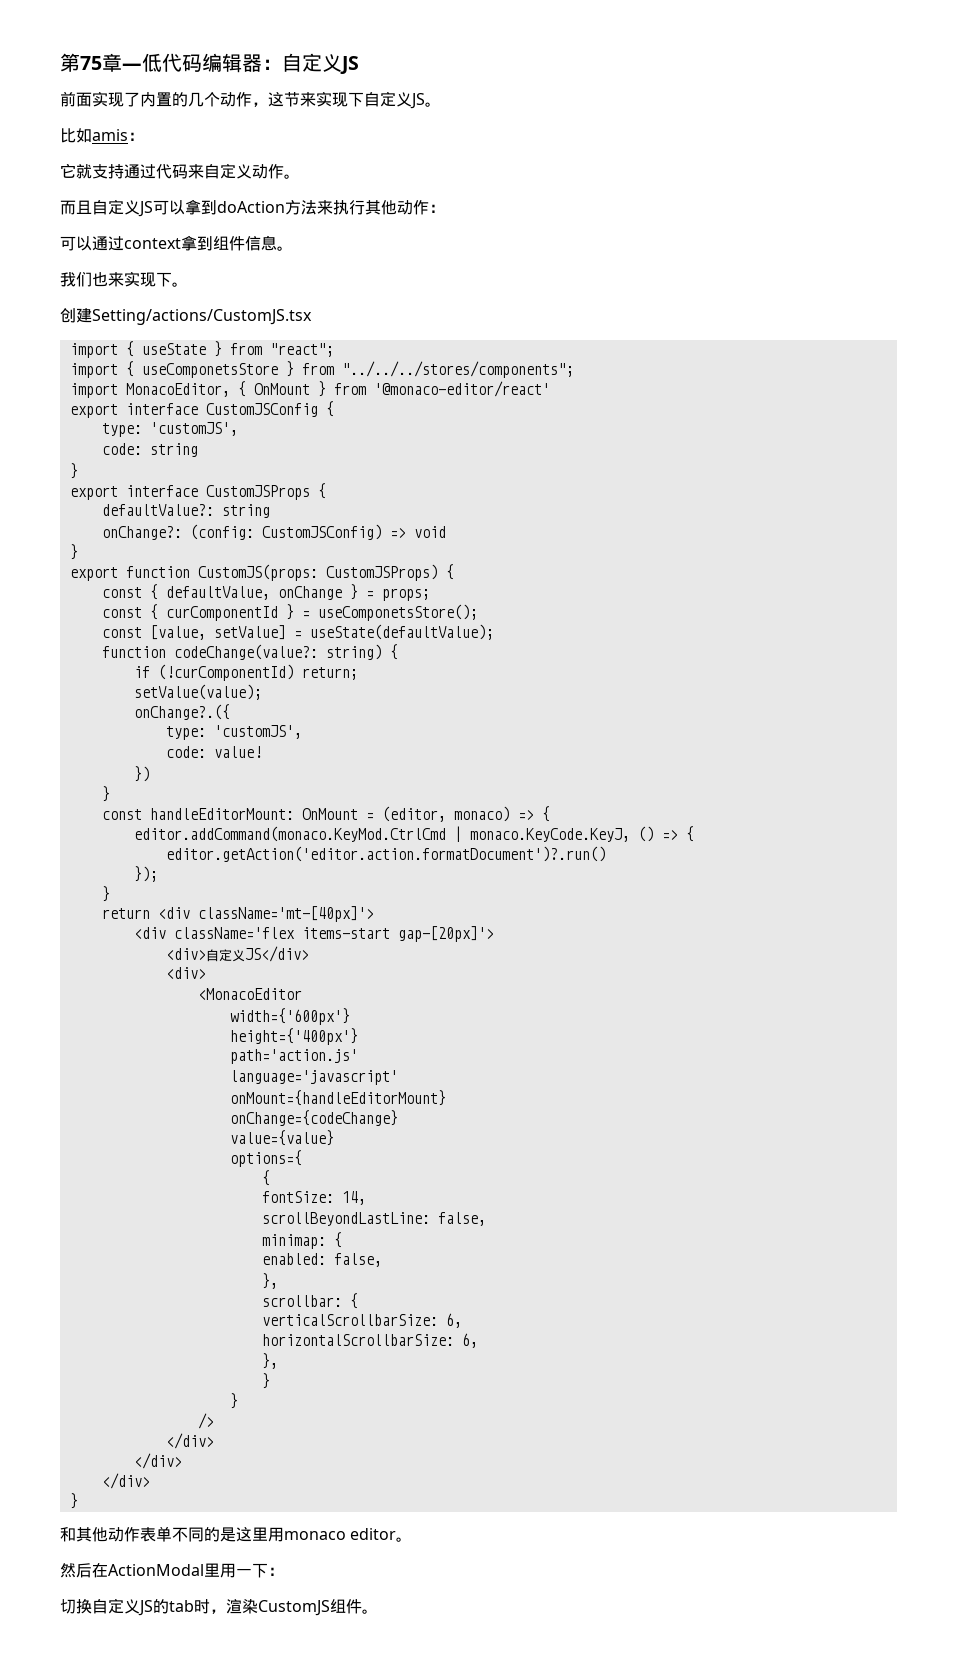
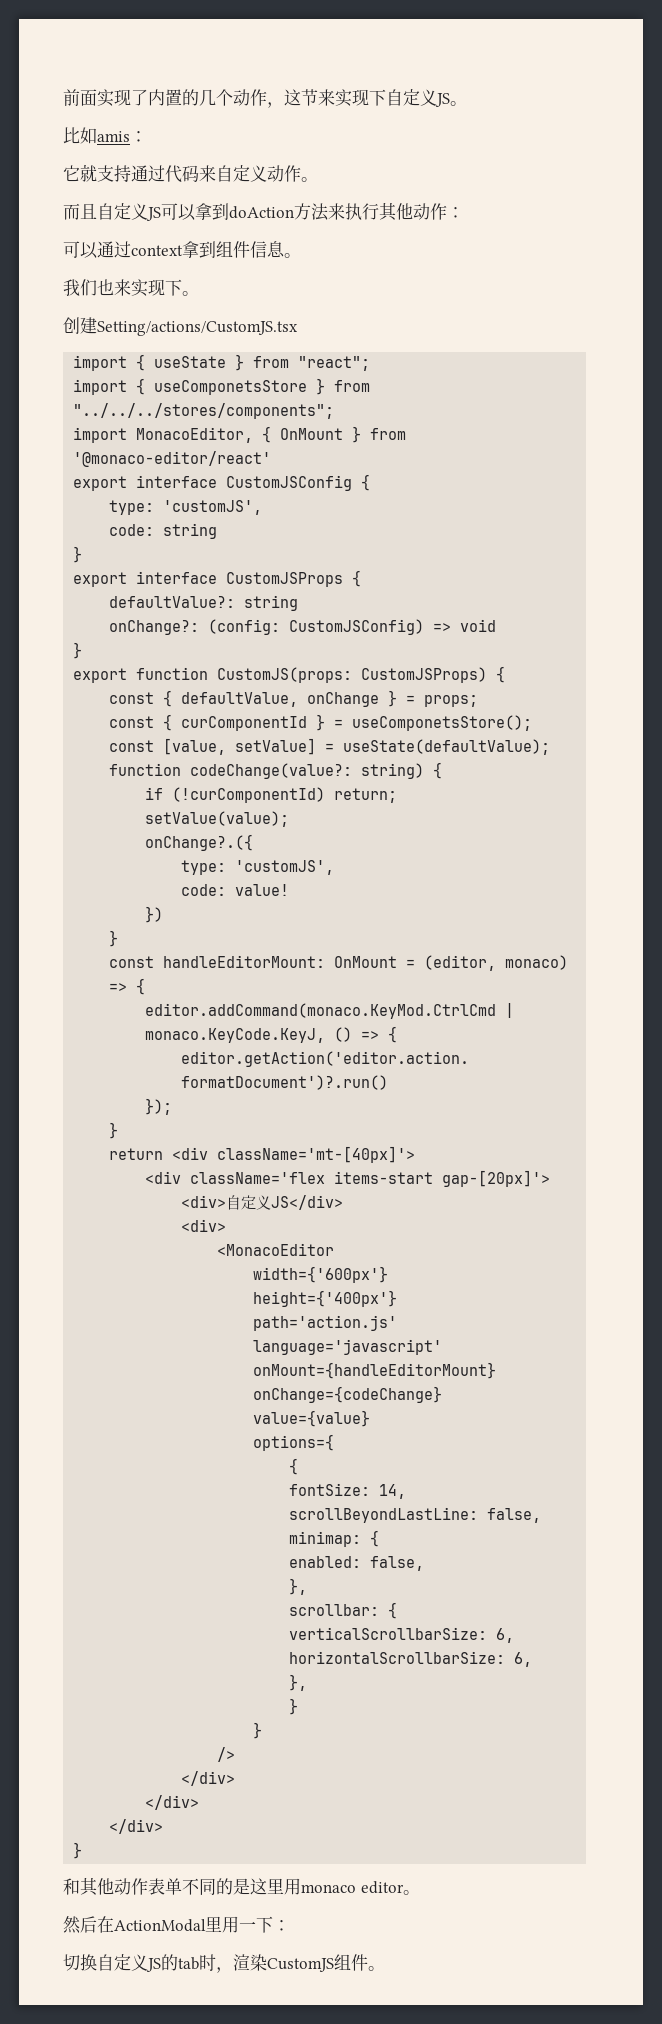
- 第75章—低代码编辑器：自定义JS

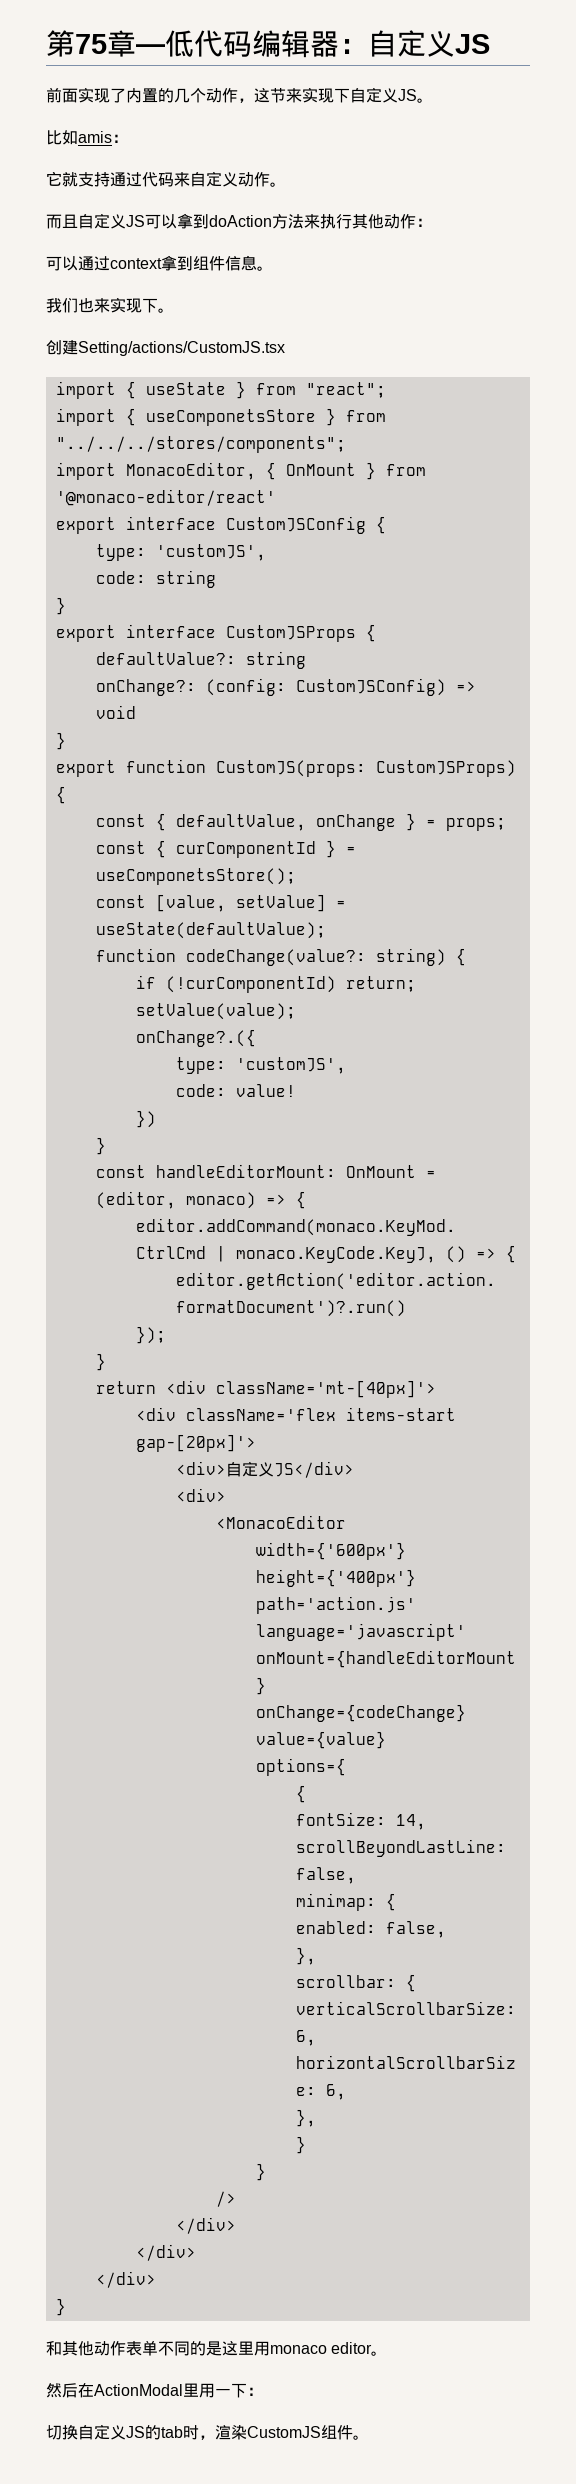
+ 第75章—低代码编辑器：自定义JS

